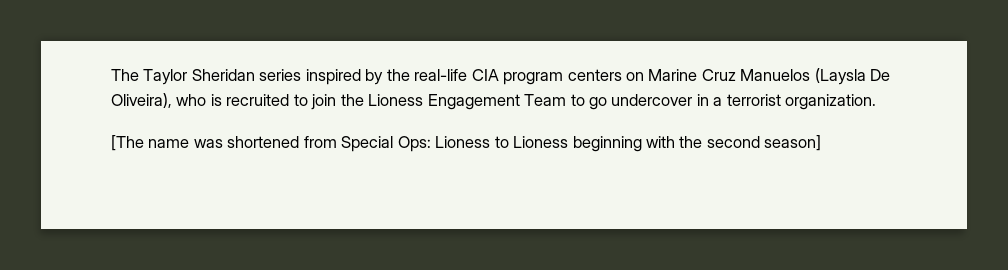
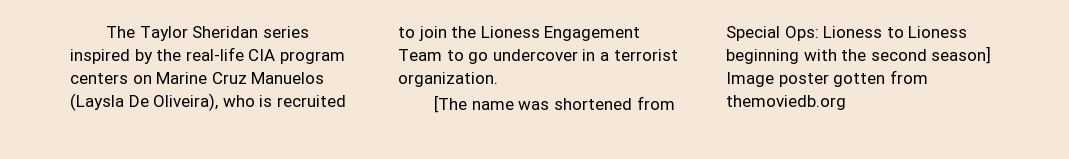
- [The name was shortened from Special Ops: Lioness to Lioness beginning with the second season]
+ [The name was shortened from Special Ops: Lioness to Lioness beginning with the second season] Image poster gotten from themoviedb.org

